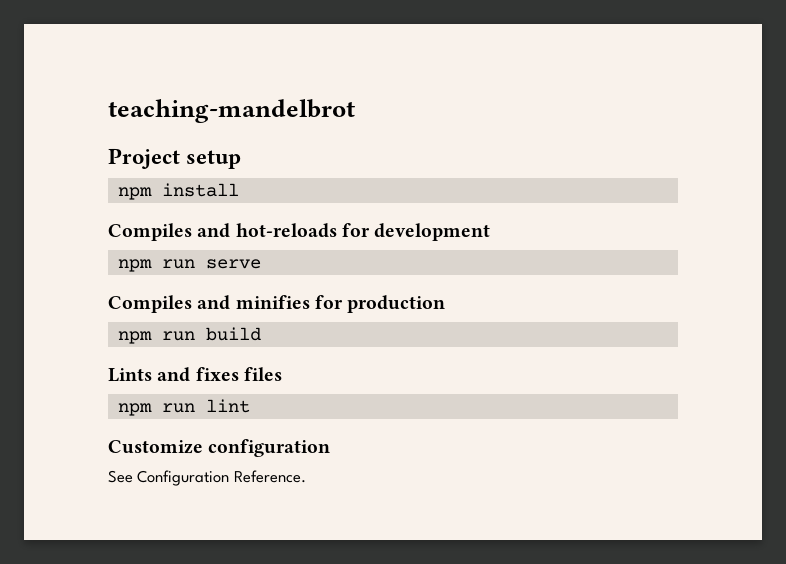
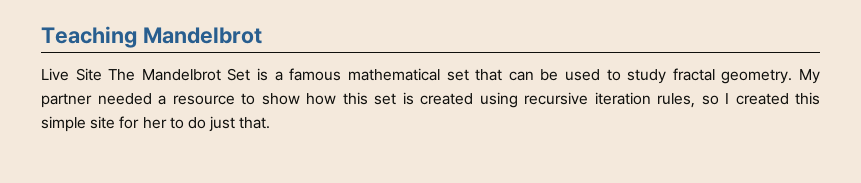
- teaching-mandelbrot
- Project setup
- npm install
- Compiles and hot-reloads for development
- npm run serve
- Compiles and minifies for production
- npm run build
- Lints and fixes files
- npm run lint
- Customize configuration
- See Configuration Reference.
+ Teaching Mandelbrot
+ Live Site The Mandelbrot Set is a famous mathematical set that can be used to study fractal geometry. My partner needed a resource to show how this set is created using recursive iteration rules, so I created this simple site for her to do just that.

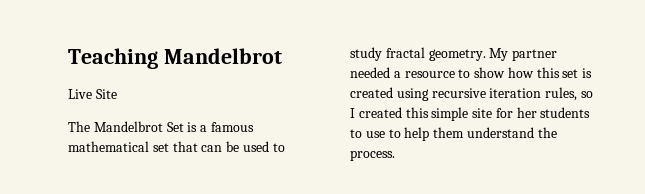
- Live Site The Mandelbrot Set is a famous mathematical set that can be used to study fractal geometry.
+ Live Site
+ The Mandelbrot Set is a famous mathematical set that can be used to study fractal geometry.
- My partner needed a resource to show how this set is created using recursive iteration rules, so I created this simple site for her to do just that.
+ My partner needed a resource to show how this set is created using recursive iteration rules, so I created this simple site for her students to use to help them understand the process.

